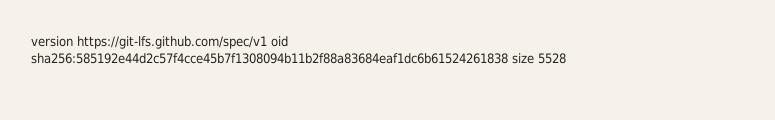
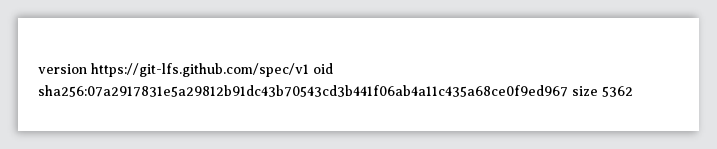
- version https://git-lfs.github.com/spec/v1 oid sha256:585192e44d2c57f4cce45b7f1308094b11b2f88a83684eaf1dc6b61524261838 size 5528
+ version https://git-lfs.github.com/spec/v1 oid sha256:07a2917831e5a29812b91dc43b70543cd3b441f06ab4a11c435a68ce0f9ed967 size 5362

